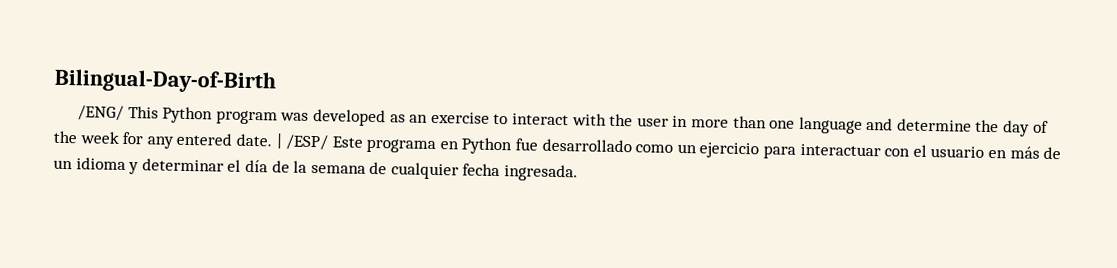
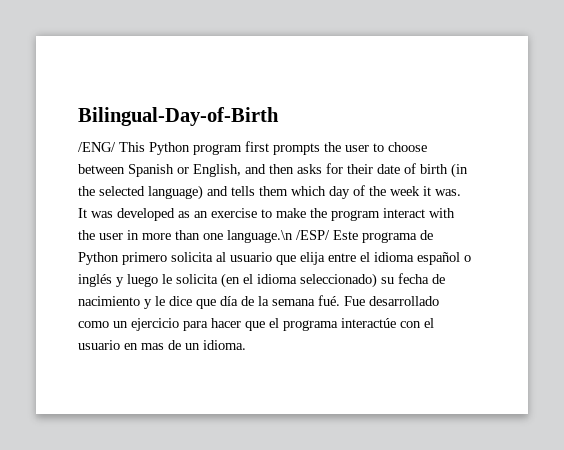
- /ENG/ This Python program was developed as an exercise to interact with the user in more than one language and determine the day of the week for any entered date. | /ESP/ Este programa en Python fue desarrollado como un ejercicio para interactuar con el usuario en más de un idioma y determinar el día de la semana de cualquier fecha ingresada.
+ /ENG/ This Python program first prompts the user to choose between Spanish or English, and then asks for their date of birth (in the selected language) and tells them which day of the week it was. It was developed as an exercise to make the program interact with the user in more than one language.\n /ESP/ Este programa de Python primero solicita al usuario que elija entre el idioma español o inglés y luego le solicita (en el idioma seleccionado) su fecha de nacimiento y le dice que día de la semana fué. Fue desarrollado como un ejercicio para hacer que el programa interactúe con el usuario en mas de un idioma.

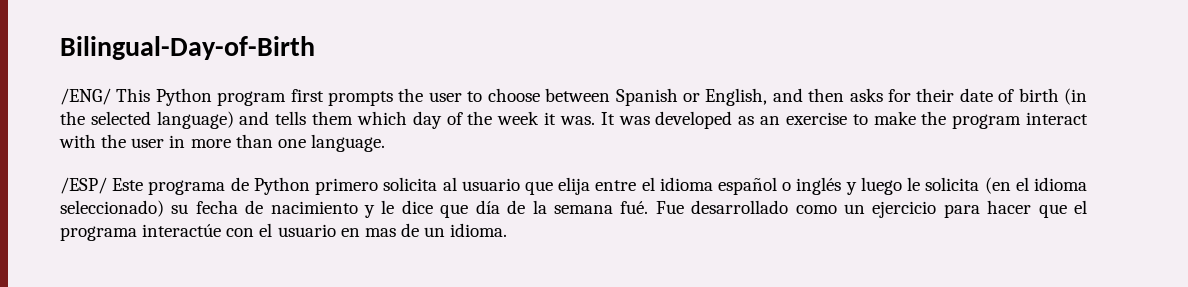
- It was developed as an exercise to make the program interact with the user in more than one language.\n /ESP/ Este programa de Python primero solicita al usuario que elija entre el idioma español o inglés y luego le solicita (en el idioma seleccionado) su fecha de nacimiento y le dice que día de la semana fué.
+ It was developed as an exercise to make the program interact with the user in more than one language.
+ /ESP/ Este programa de Python primero solicita al usuario que elija entre el idioma español o inglés y luego le solicita (en el idioma seleccionado) su fecha de nacimiento y le dice que día de la semana fué.

